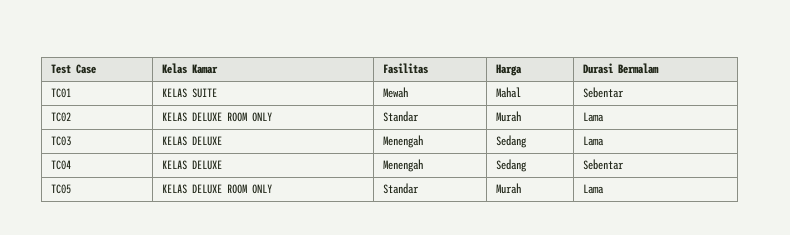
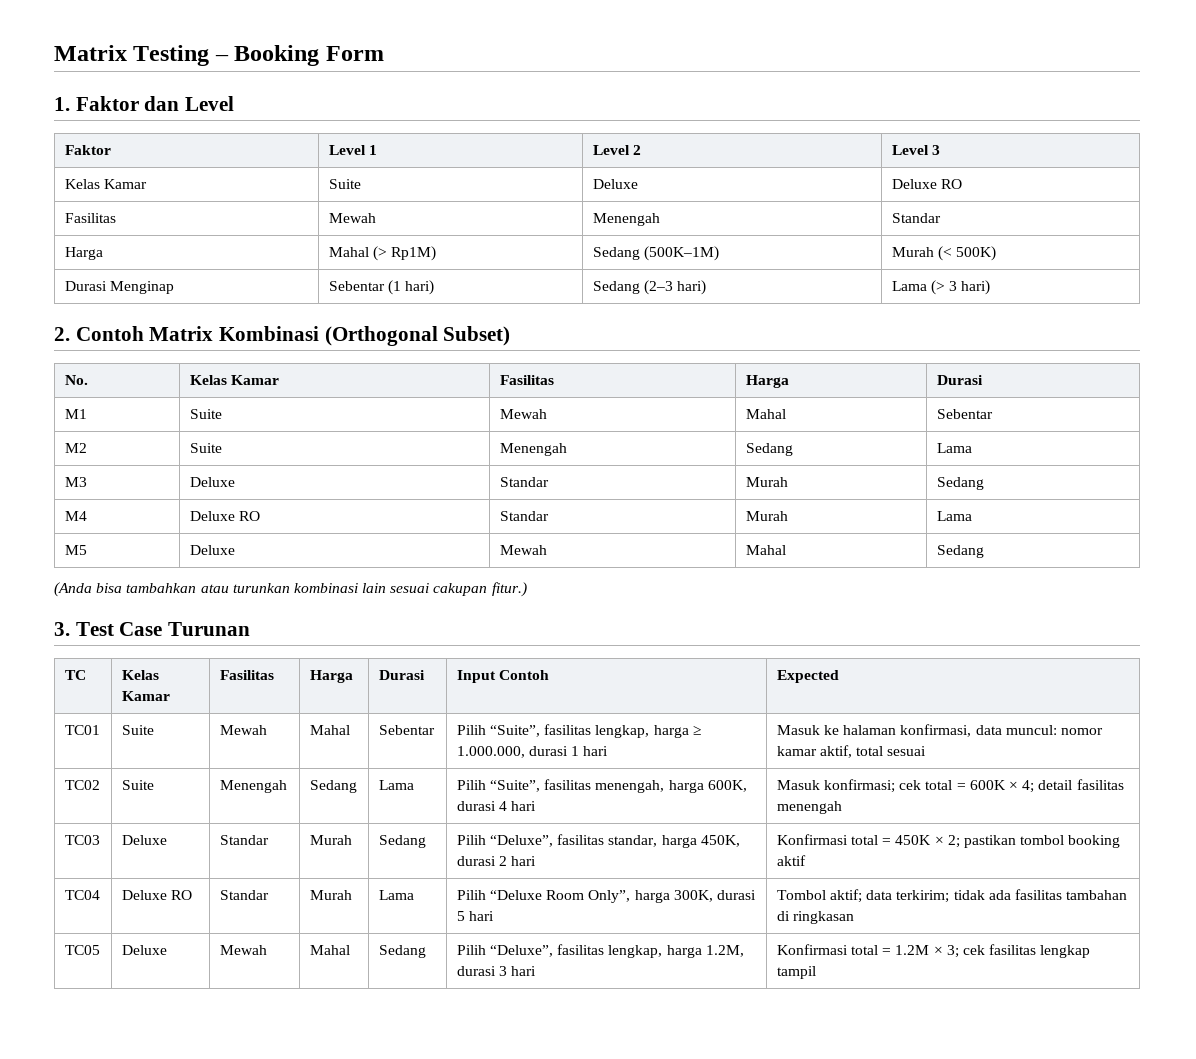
- Test Case | Kelas Kamar | Fasilitas | Harga | Durasi Bermalam
- TC01 | KELAS SUITE | Mewah | Mahal | Sebentar
+ Matrix Testing – Booking Form
+ 1. Faktor dan Level
+ Faktor | Level 1 | Level 2 | Level 3
+ Kelas Kamar | Suite | Deluxe | Deluxe RO
+ Fasilitas | Mewah | Menengah | Standar
+ Harga | Mahal (> Rp1M) | Sedang (500K–1M) | Murah (< 500K)
+ Durasi Menginap | Sebentar (1 hari) | Sedang (2–3 hari) | Lama (> 3 hari)
+ 2. Contoh Matrix Kombinasi (Orthogonal Subset)
+ No. | Kelas Kamar | Fasilitas | Harga | Durasi
+ M1 | Suite | Mewah | Mahal | Sebentar
- TC02 | KELAS DELUXE ROOM ONLY | Standar | Murah | Lama
- TC03 | KELAS DELUXE | Menengah | Sedang | Lama
- TC04 | KELAS DELUXE | Menengah | Sedang | Sebentar
- TC05 | KELAS DELUXE ROOM ONLY | Standar | Murah | Lama
+ M2 | Suite | Menengah | Sedang | Lama
+ M3 | Deluxe | Standar | Murah | Sedang
+ M4 | Deluxe RO | Standar | Murah | Lama
+ M5 | Deluxe | Mewah | Mahal | Sedang
+ (Anda bisa tambahkan atau turunkan kombinasi lain sesuai cakupan fitur.)
+ 3. Test Case Turunan
+ TC | Kelas Kamar | Fasilitas | Harga | Durasi | Input Contoh | Expected
+ TC01 | Suite | Mewah | Mahal | Sebentar | Pilih “Suite”, fasilitas lengkap, harga ≥ 1.000.000, durasi 1 hari | Masuk ke halaman konfirmasi, data muncul: nomor kamar aktif, total sesuai
+ TC02 | Suite | Menengah | Sedang | Lama | Pilih “Suite”, fasilitas menengah, harga 600K, durasi 4 hari | Masuk konfirmasi; cek total = 600K × 4; detail fasilitas menengah
+ TC03 | Deluxe | Standar | Murah | Sedang | Pilih “Deluxe”, fasilitas standar, harga 450K, durasi 2 hari | Konfirmasi total = 450K × 2; pastikan tombol booking aktif
+ TC04 | Deluxe RO | Standar | Murah | Lama | Pilih “Deluxe Room Only”, harga 300K, durasi 5 hari | Tombol aktif; data terkirim; tidak ada fasilitas tambahan di ringkasan
+ TC05 | Deluxe | Mewah | Mahal | Sedang | Pilih “Deluxe”, fasilitas lengkap, harga 1.2M, durasi 3 hari | Konfirmasi total = 1.2M × 3; cek fasilitas lengkap tampil

